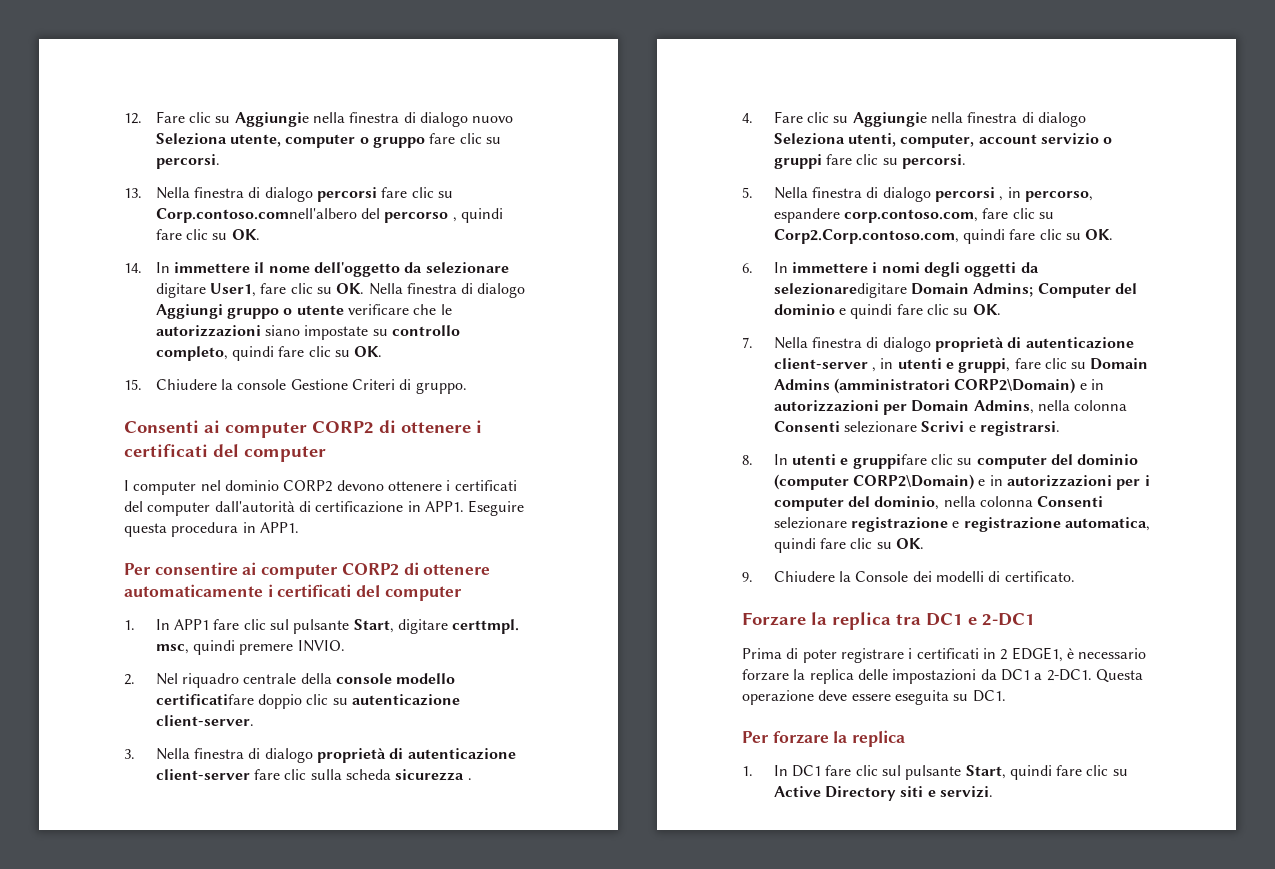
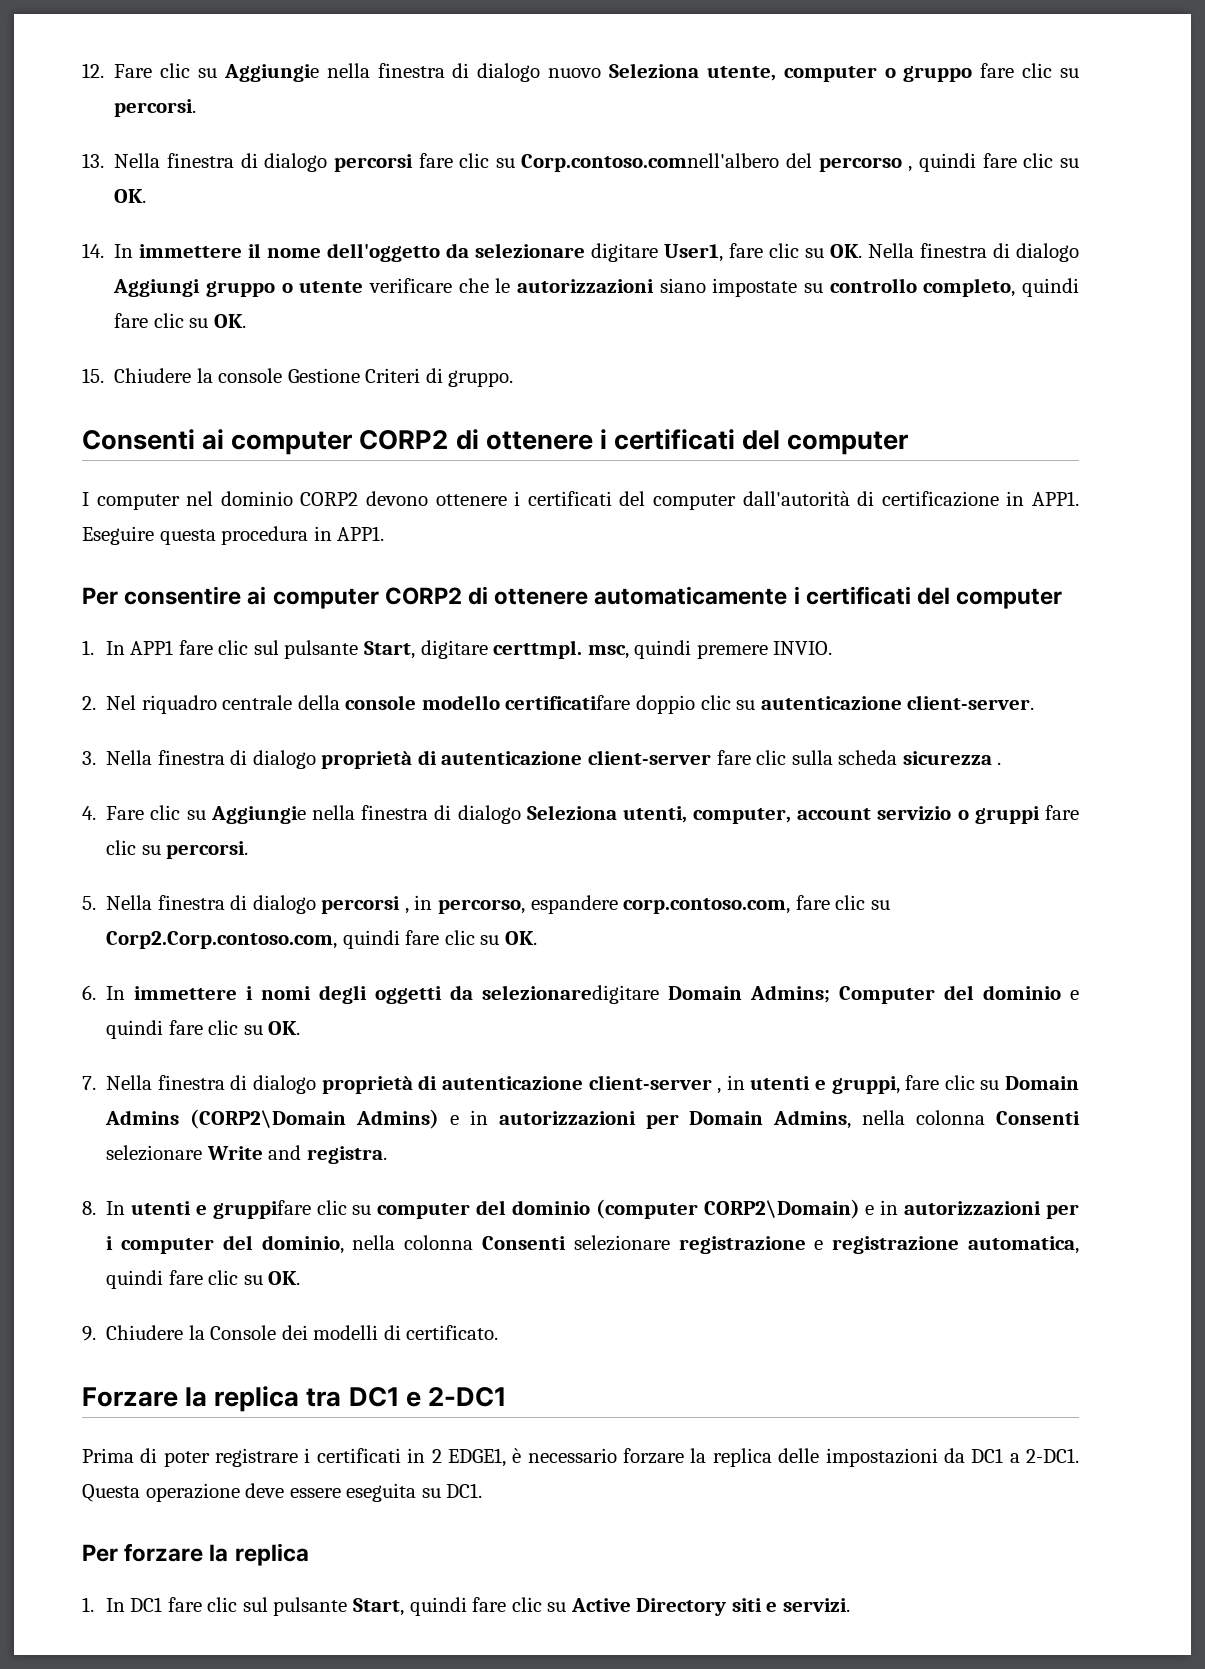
- 7. Nella finestra di dialogo proprietà di autenticazione client-server , in utenti e gruppi, fare clic su Domain Admins (amministratori CORP2\Domain) e in autorizzazioni per Domain Admins, nella colonna Consenti selezionare Scrivi e registrarsi.
+ 7. Nella finestra di dialogo proprietà di autenticazione client-server , in utenti e gruppi, fare clic su Domain Admins (CORP2\Domain Admins) e in autorizzazioni per Domain Admins, nella colonna Consenti selezionare Write and registra.

